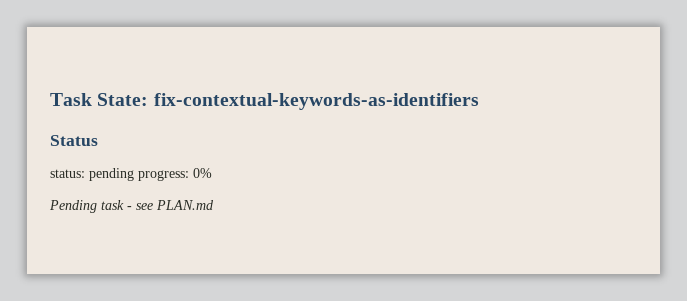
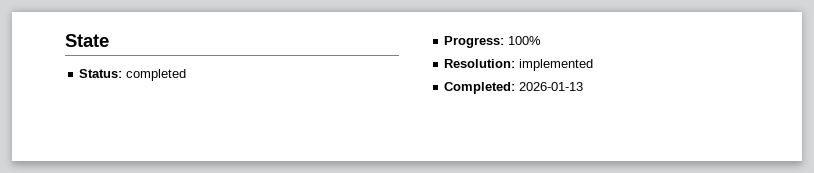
- Task State: fix-contextual-keywords-as-identifiers
- Status
- status: pending progress: 0%
- Pending task - see PLAN.md
+ State
+ Status: completed
+ Progress: 100%
+ Resolution: implemented
+ Completed: 2026-01-13

